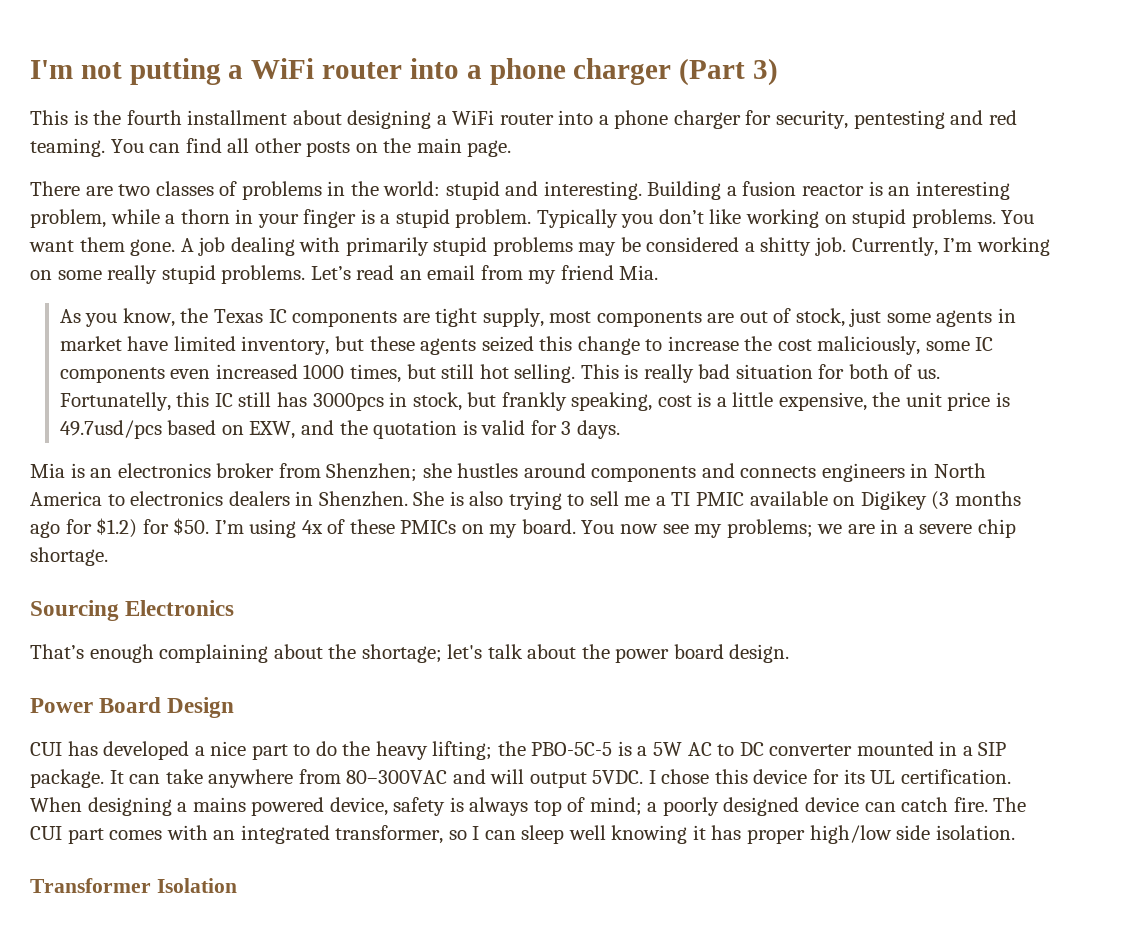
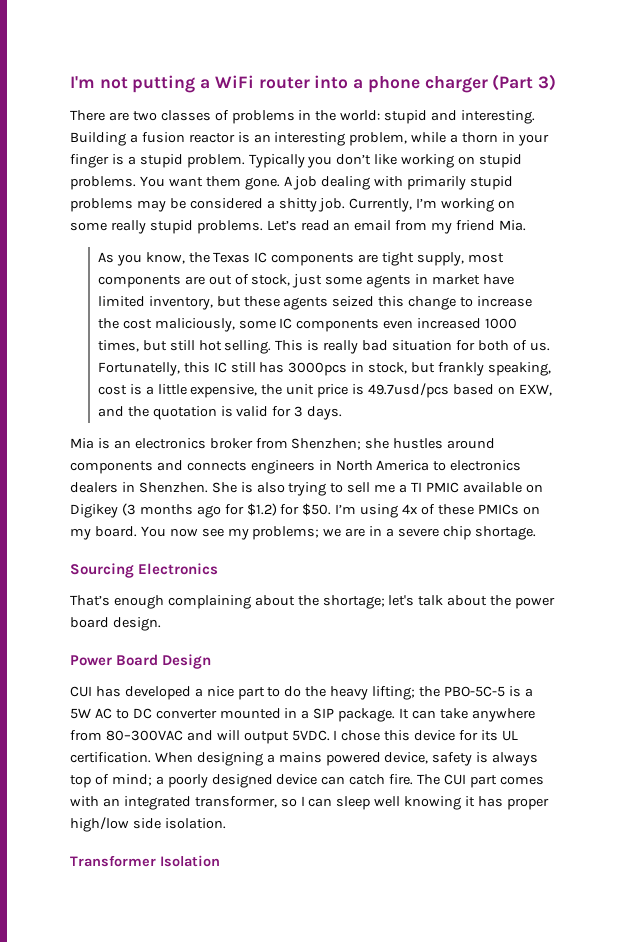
- This is the fourth installment about designing a WiFi router into a phone charger for security, pentesting and red teaming. You can find all other posts on the main page.

